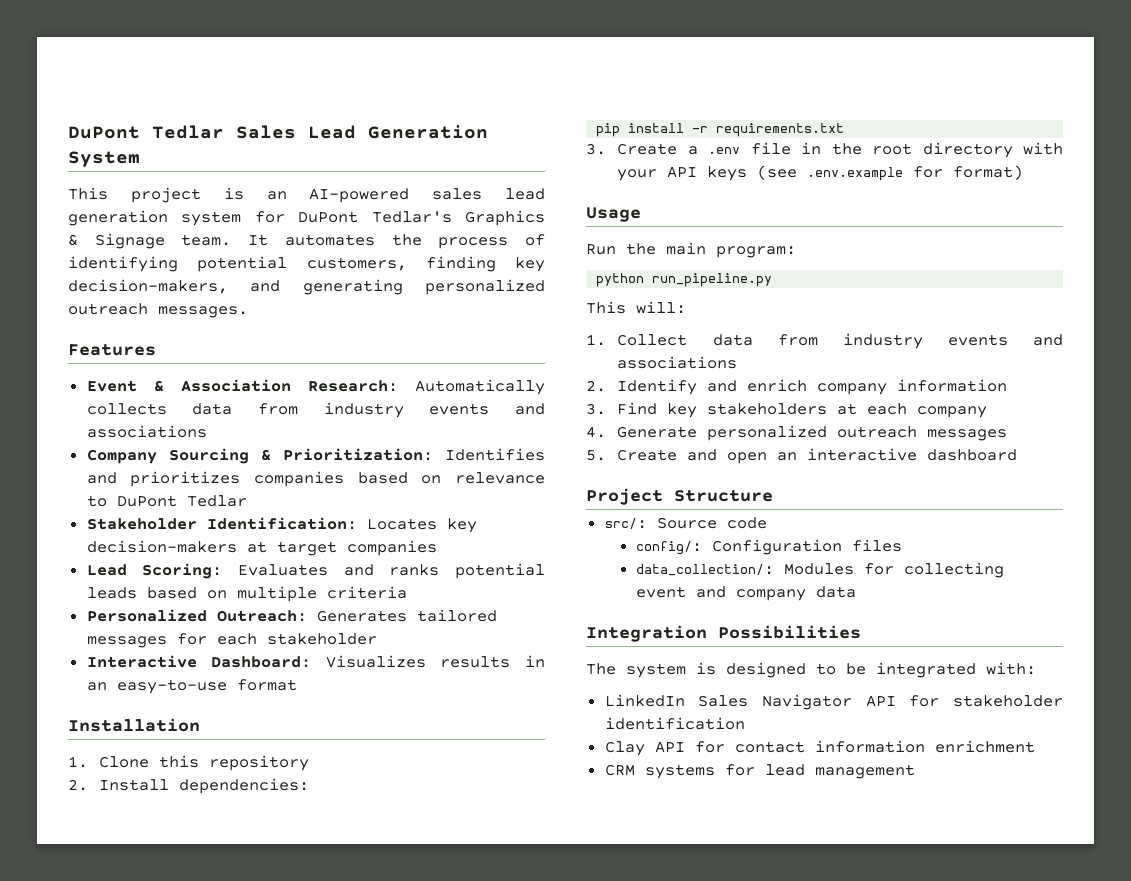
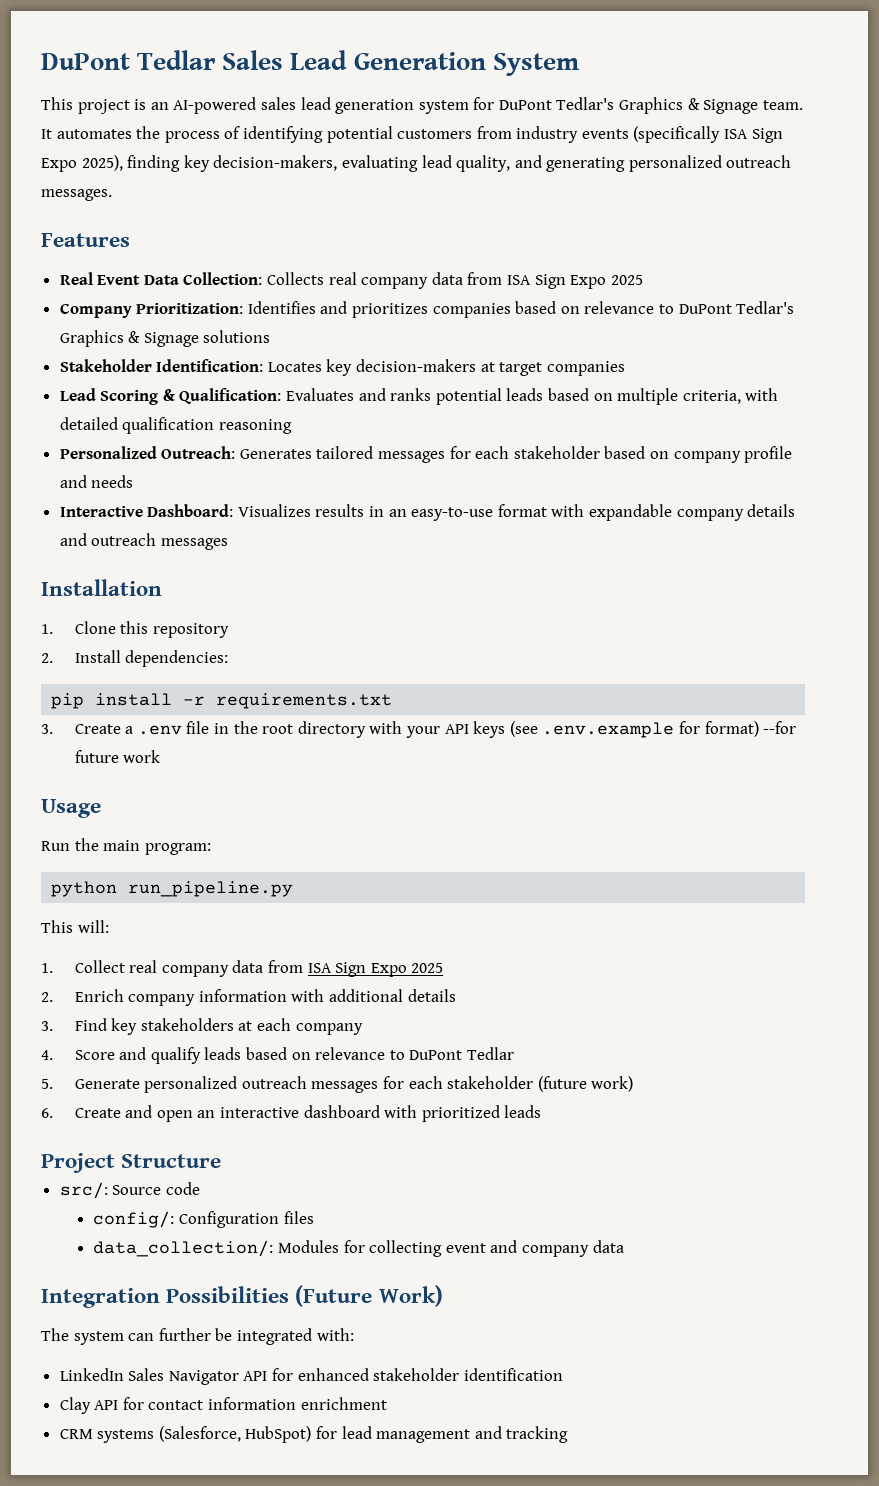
- It automates the process of identifying potential customers, finding key decision-makers, and generating personalized outreach messages.
+ It automates the process of identifying potential customers from industry events (specifically ISA Sign Expo 2025), finding key decision-makers, evaluating lead quality, and generating personalized outreach messages.
- Event & Association Research: Automatically collects data from industry events and associations
+ Real Event Data Collection: Collects real company data from ISA Sign Expo 2025
- Company Sourcing & Prioritization: Identifies and prioritizes companies based on relevance to DuPont Tedlar
+ Company Prioritization: Identifies and prioritizes companies based on relevance to DuPont Tedlar's Graphics & Signage solutions
- Lead Scoring: Evaluates and ranks potential leads based on multiple criteria
+ Lead Scoring & Qualification: Evaluates and ranks potential leads based on multiple criteria, with detailed qualification reasoning
- Personalized Outreach: Generates tailored messages for each stakeholder
+ Personalized Outreach: Generates tailored messages for each stakeholder based on company profile and needs
- Interactive Dashboard: Visualizes results in an easy-to-use format
+ Interactive Dashboard: Visualizes results in an easy-to-use format with expandable company details and outreach messages
- 3. Create a .env file in the root directory with your API keys (see .env.example for format)
+ 3. Create a .env file in the root directory with your API keys (see .env.example for format) --for future work
- 1. Collect data from industry events and associations
- 2. Identify and enrich company information
+ 1. Collect real company data from ISA Sign Expo 2025
+ 2. Enrich company information with additional details
- 4. Generate personalized outreach messages
- 5. Create and open an interactive dashboard
+ 4. Score and qualify leads based on relevance to DuPont Tedlar
+ 5. Generate personalized outreach messages for each stakeholder (future work)
+ 6. Create and open an interactive dashboard with prioritized leads
- Integration Possibilities
+ Integration Possibilities (Future Work)
- The system is designed to be integrated with:
+ The system can further be integrated with:
- LinkedIn Sales Navigator API for stakeholder identification
+ LinkedIn Sales Navigator API for enhanced stakeholder identification
- CRM systems for lead management
+ CRM systems (Salesforce, HubSpot) for lead management and tracking

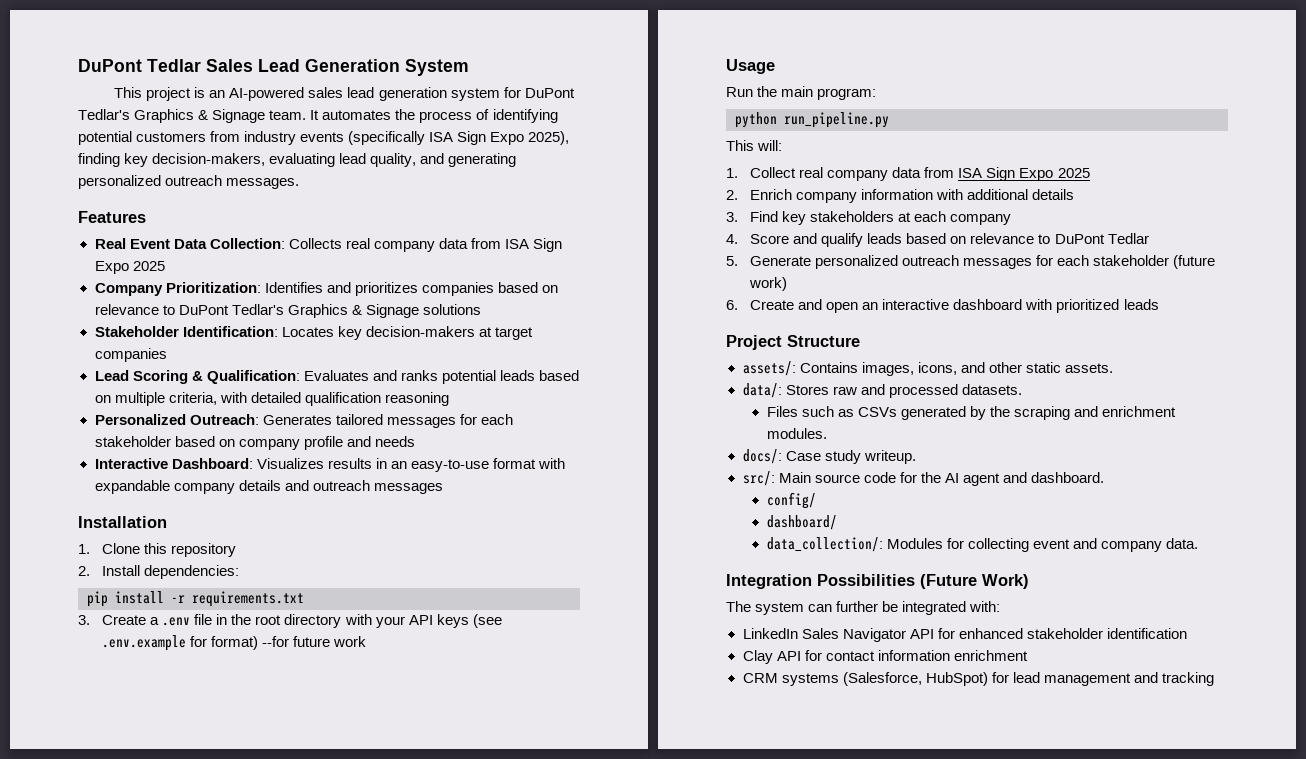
+ assets/: Contains images, icons, and other static assets.
+ data/: Stores raw and processed datasets.
+ Files such as CSVs generated by the scraping and enrichment modules.
+ docs/: Case study writeup.
- src/: Source code
- config/: Configuration files
+ src/: Main source code for the AI agent and dashboard.
+ config/
+ dashboard/
- data_collection/: Modules for collecting event and company data
+ data_collection/: Modules for collecting event and company data.

